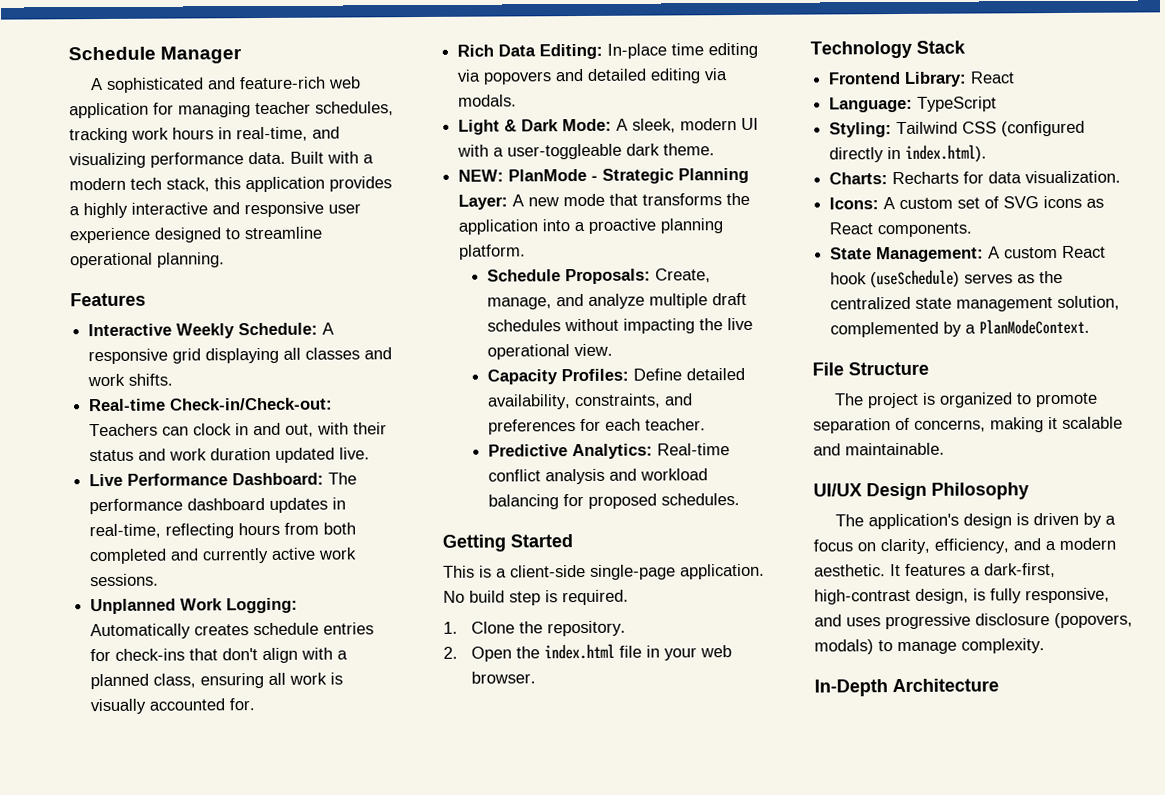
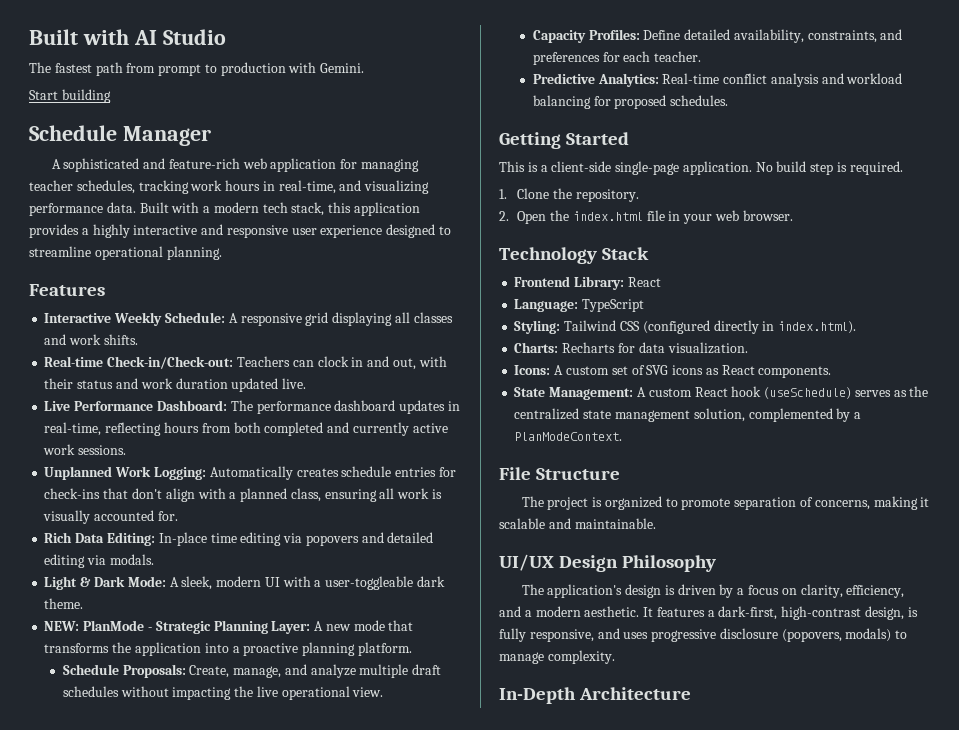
+ Built with AI Studio
+ The fastest path from prompt to production with Gemini.
+ Start building

